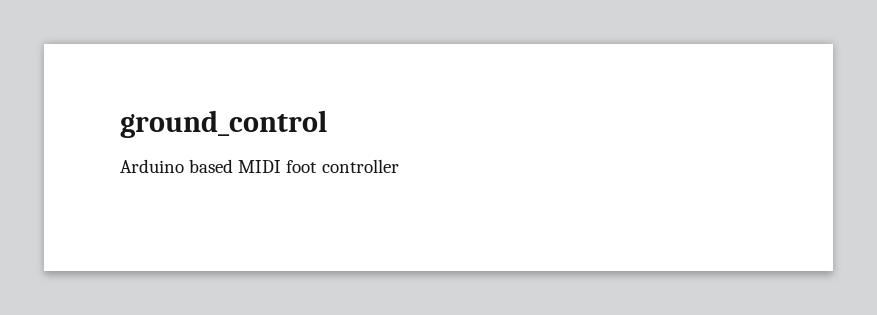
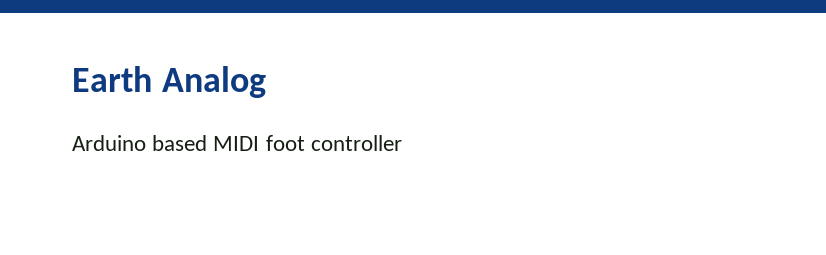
- ground_control
+ Earth Analog

